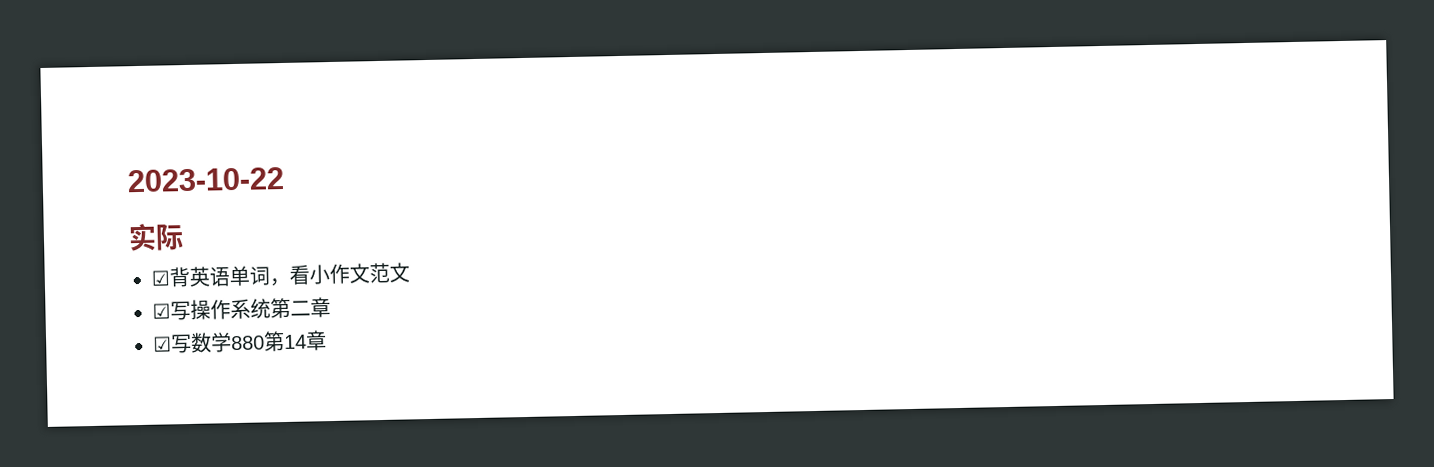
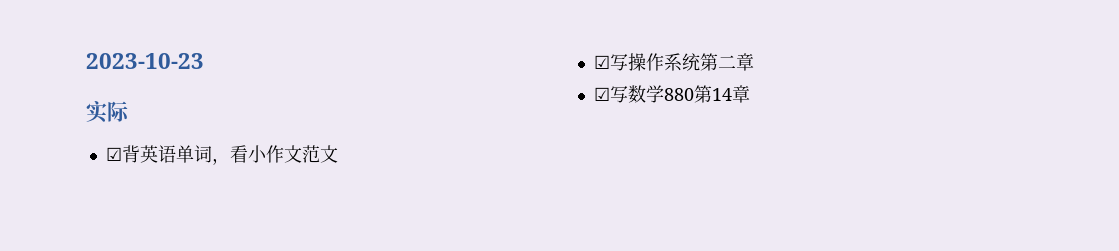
- 2023-10-22
+ 2023-10-23

